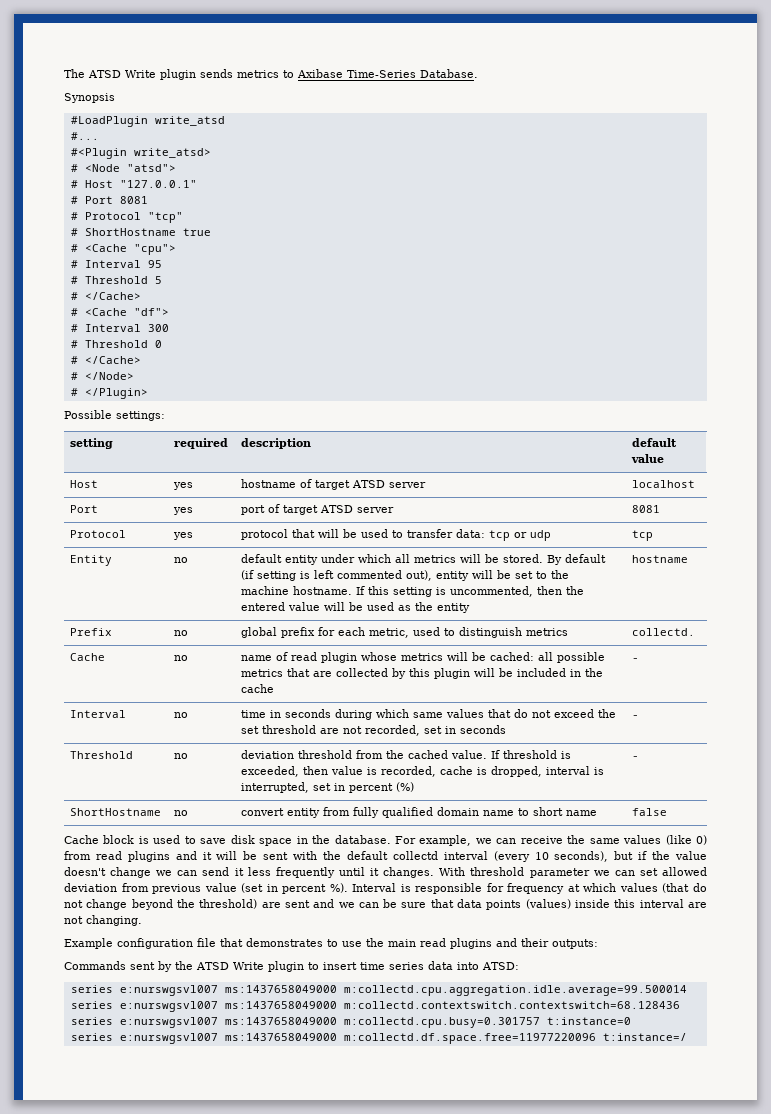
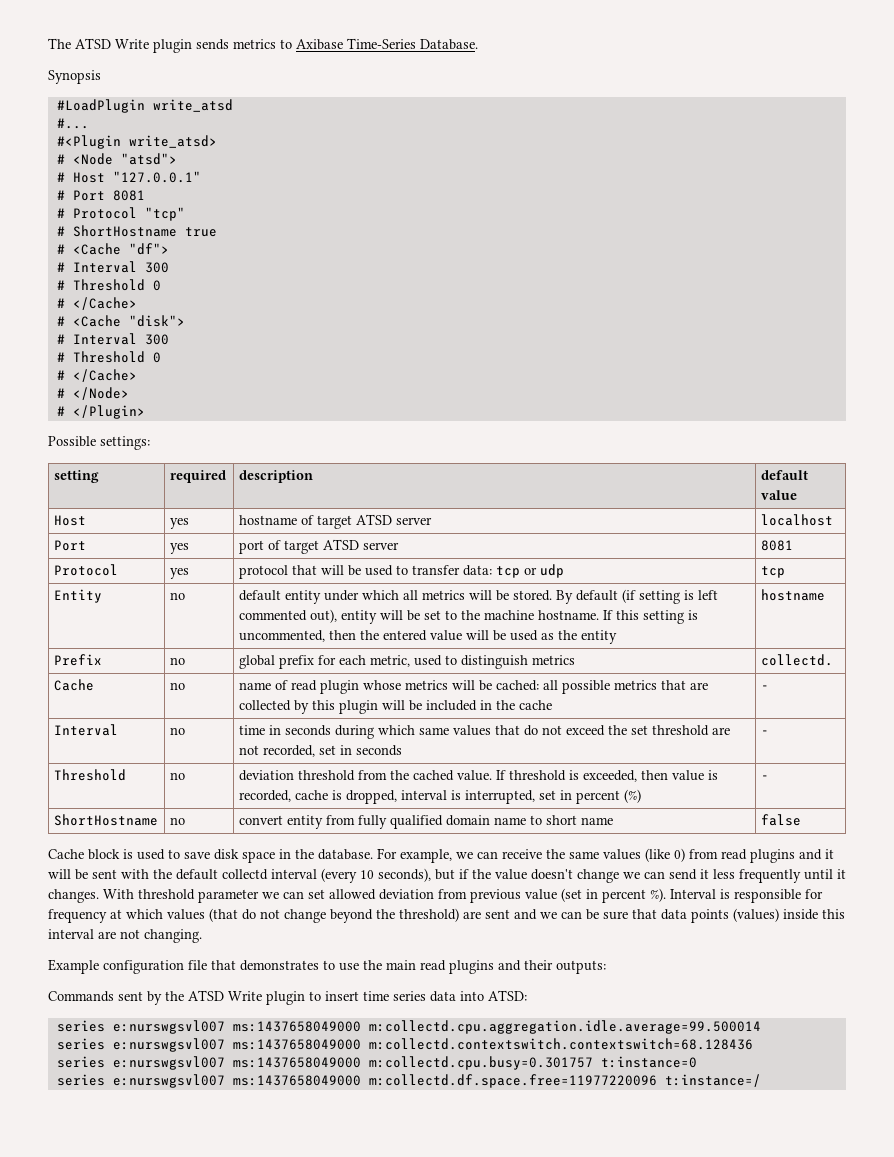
- # <Cache "cpu">
- # Interval 95
- # Threshold 5
+ # <Cache "df">
+ # Interval 300
+ # Threshold 0
- # <Cache "df">
+ # <Cache "disk">

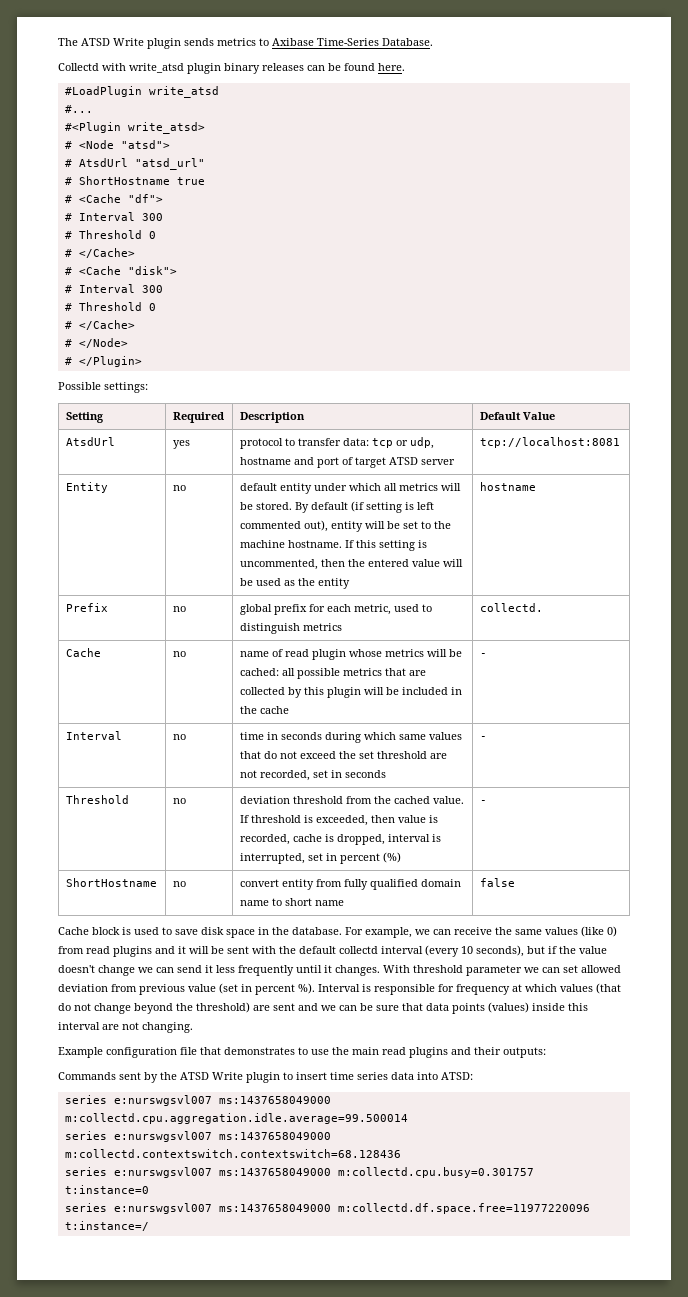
- Synopsis
+ Collectd with write_atsd plugin binary releases can be found here.
- # Host "127.0.0.1"
- # Port 8081
- # Protocol "tcp"
+ # AtsdUrl "atsd_url"
- setting | required | description | default value
- Host | yes | hostname of target ATSD server | localhost
- Port | yes | port of target ATSD server | 8081
- Protocol | yes | protocol that will be used to transfer data: tcp or udp | tcp
+ Setting | Required | Description | Default Value
+ AtsdUrl | yes | protocol to transfer data: tcp or udp, hostname and port of target ATSD server | tcp://localhost:8081

